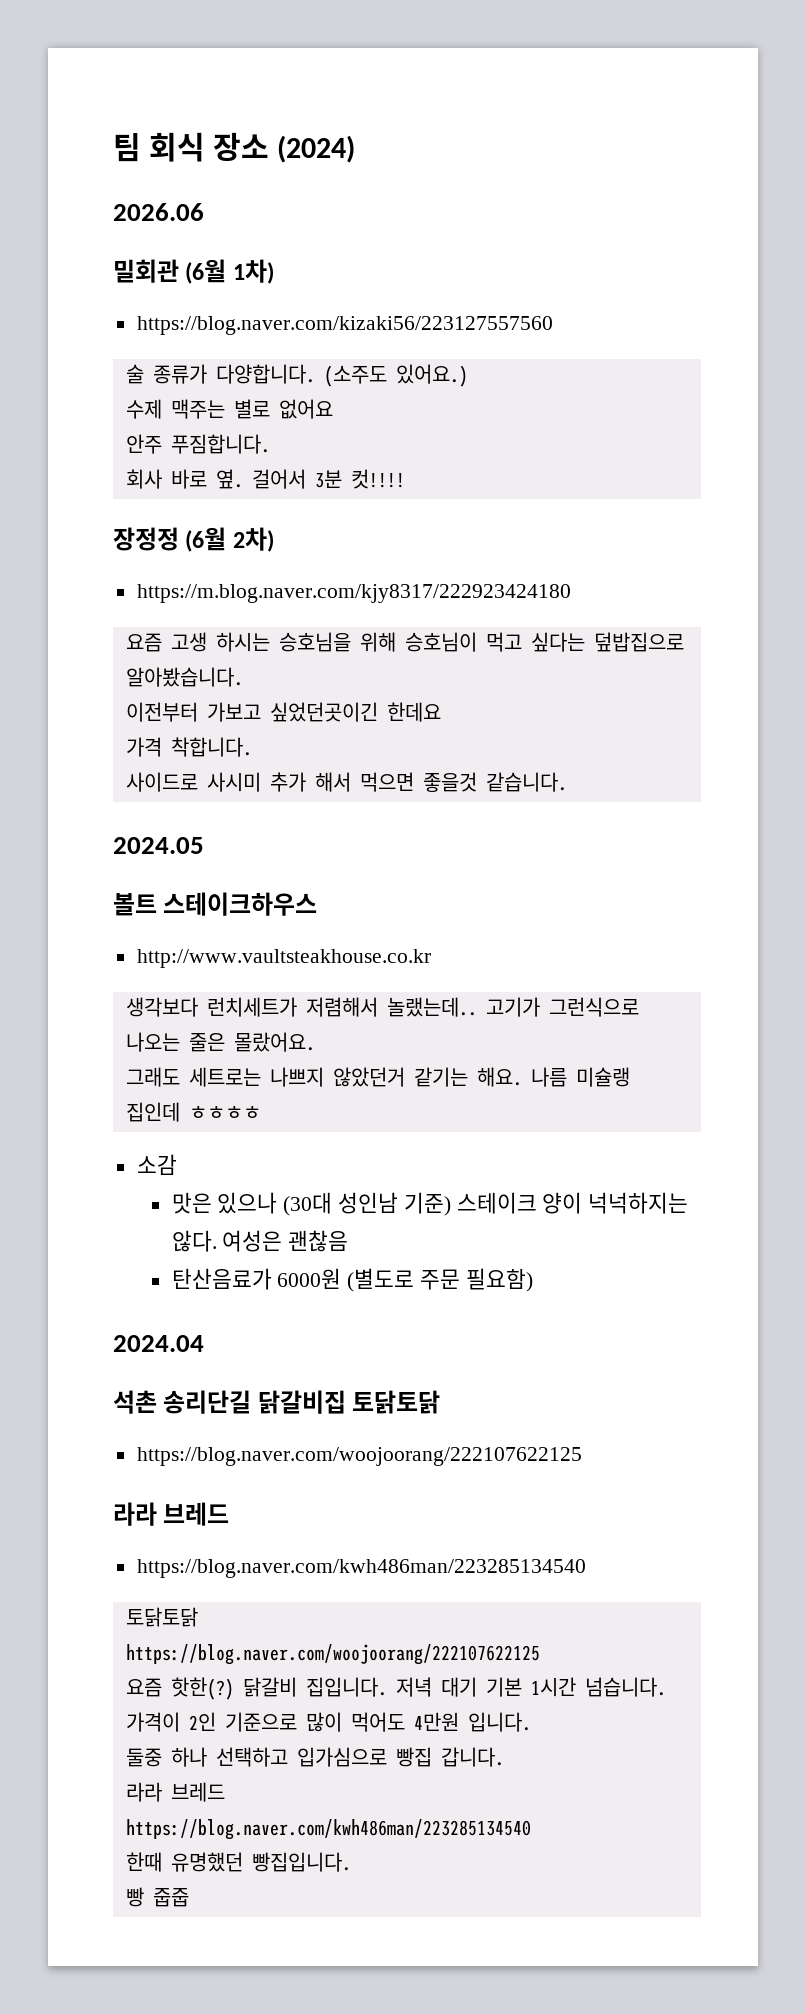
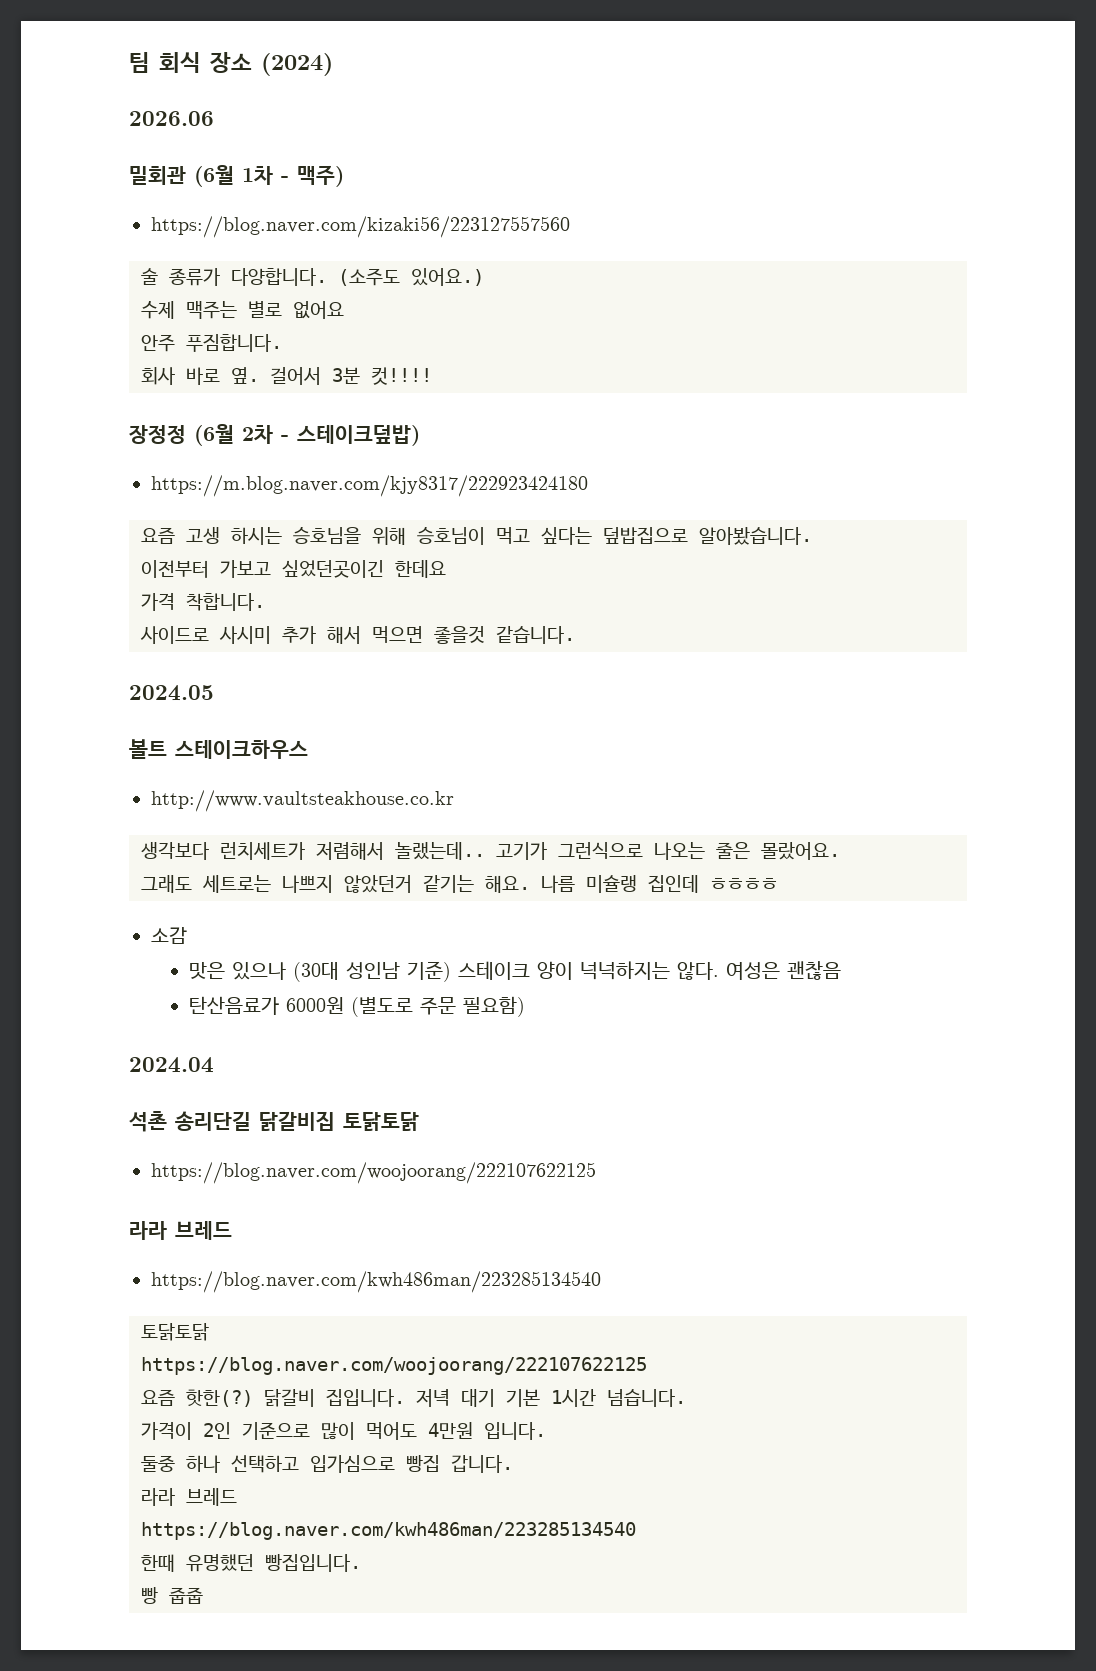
- 밀회관 (6월 1차)
+ 밀회관 (6월 1차 - 맥주)
- 장정정 (6월 2차)
+ 장정정 (6월 2차 - 스테이크덮밥)

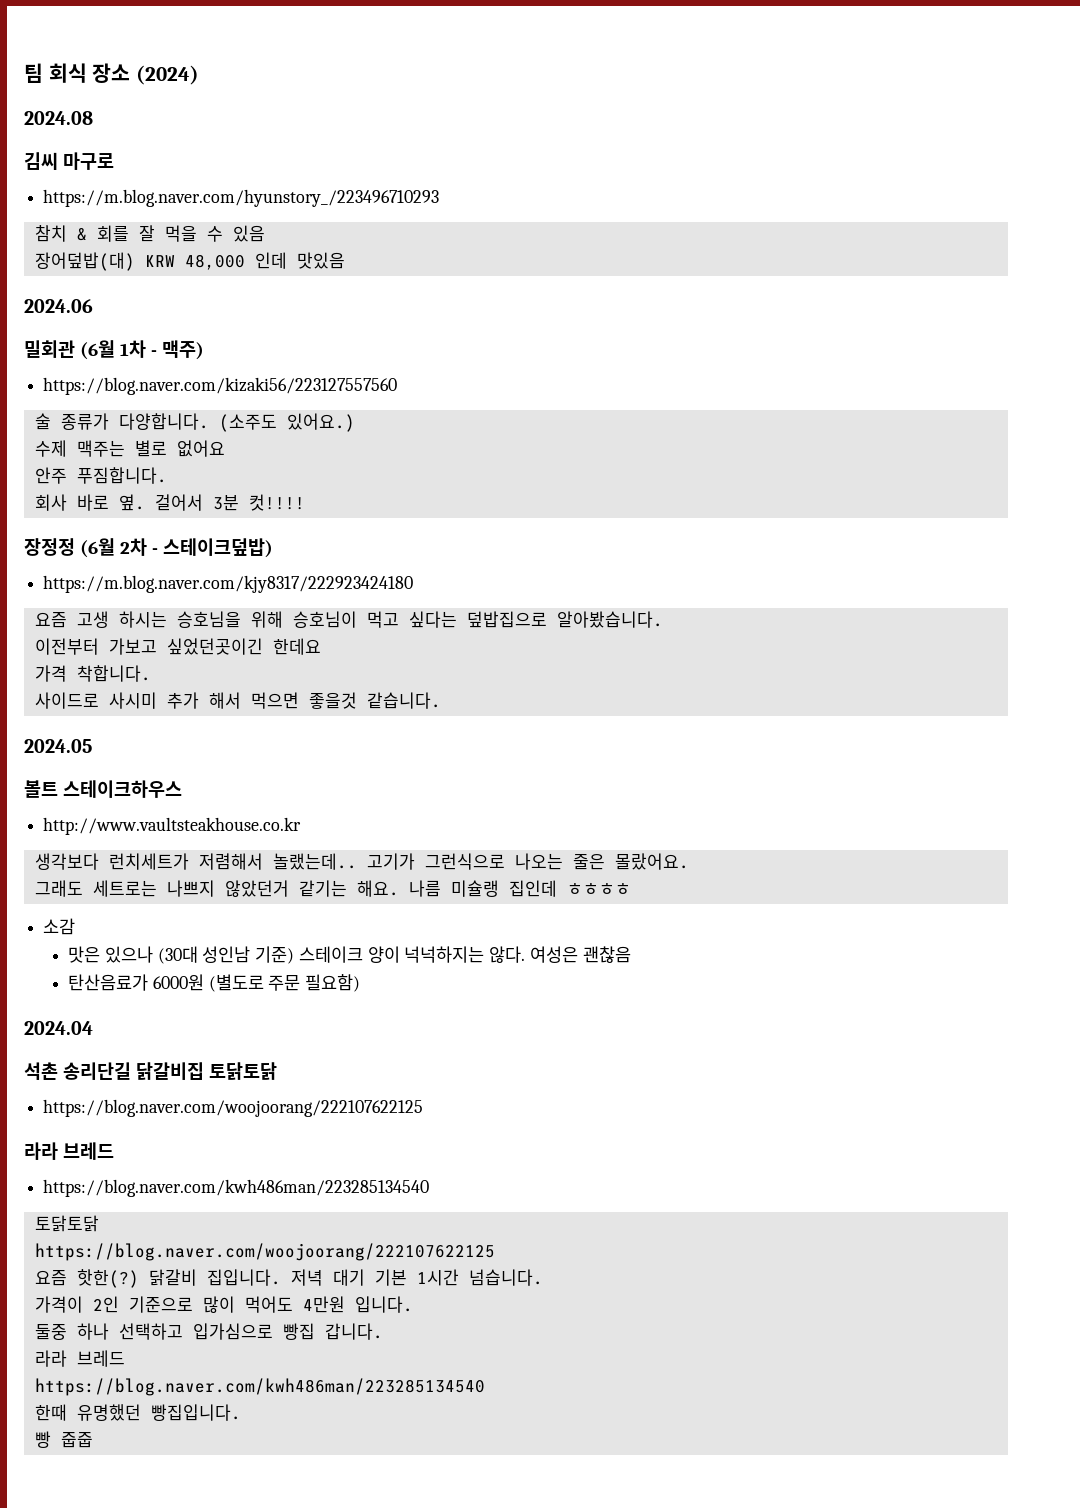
- 2026.06
+ 2024.08
+ 김씨 마구로
+ https://m.blog.naver.com/hyunstory_/223496710293
+ 참치 & 회를 잘 먹을 수 있음
+ 장어덮밥(대) KRW 48,000 인데 맛있음
+ 2024.06

